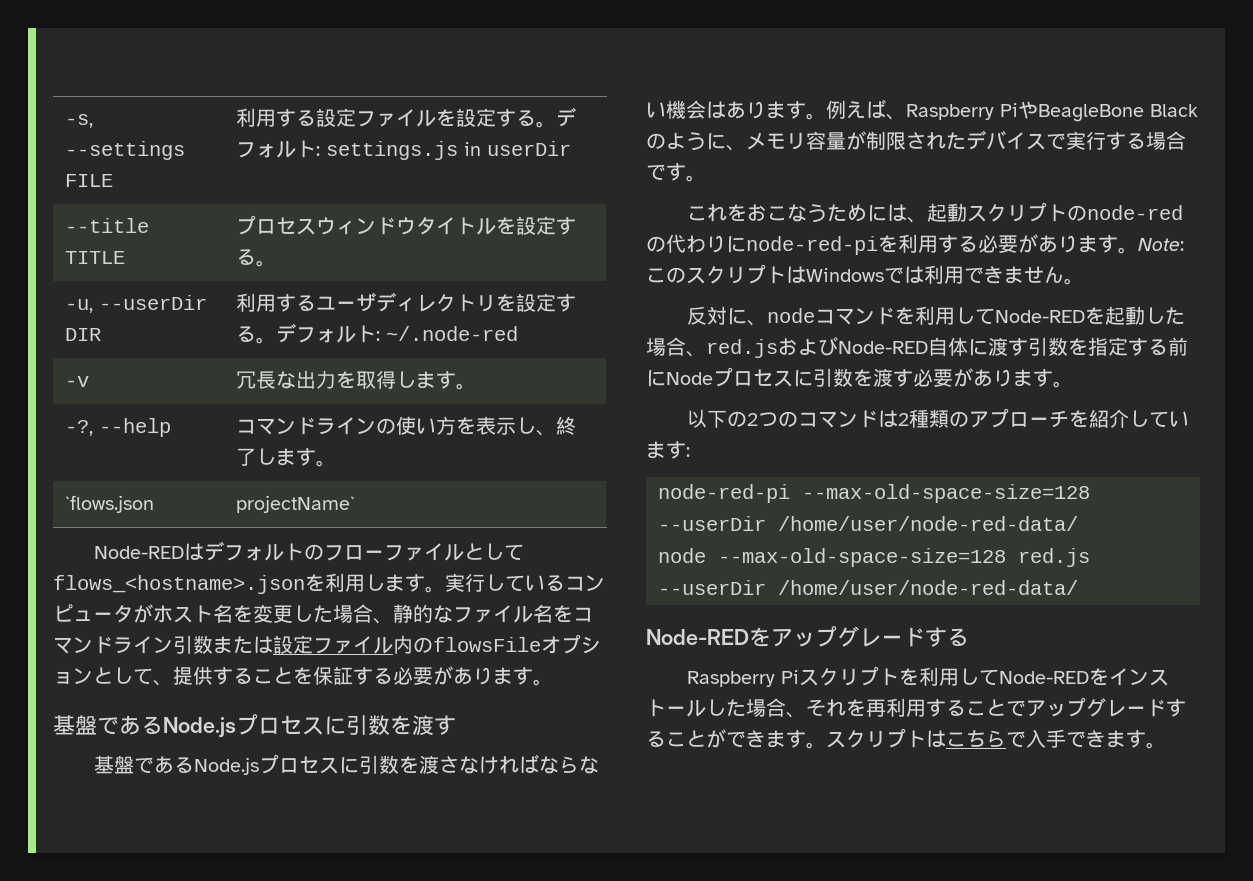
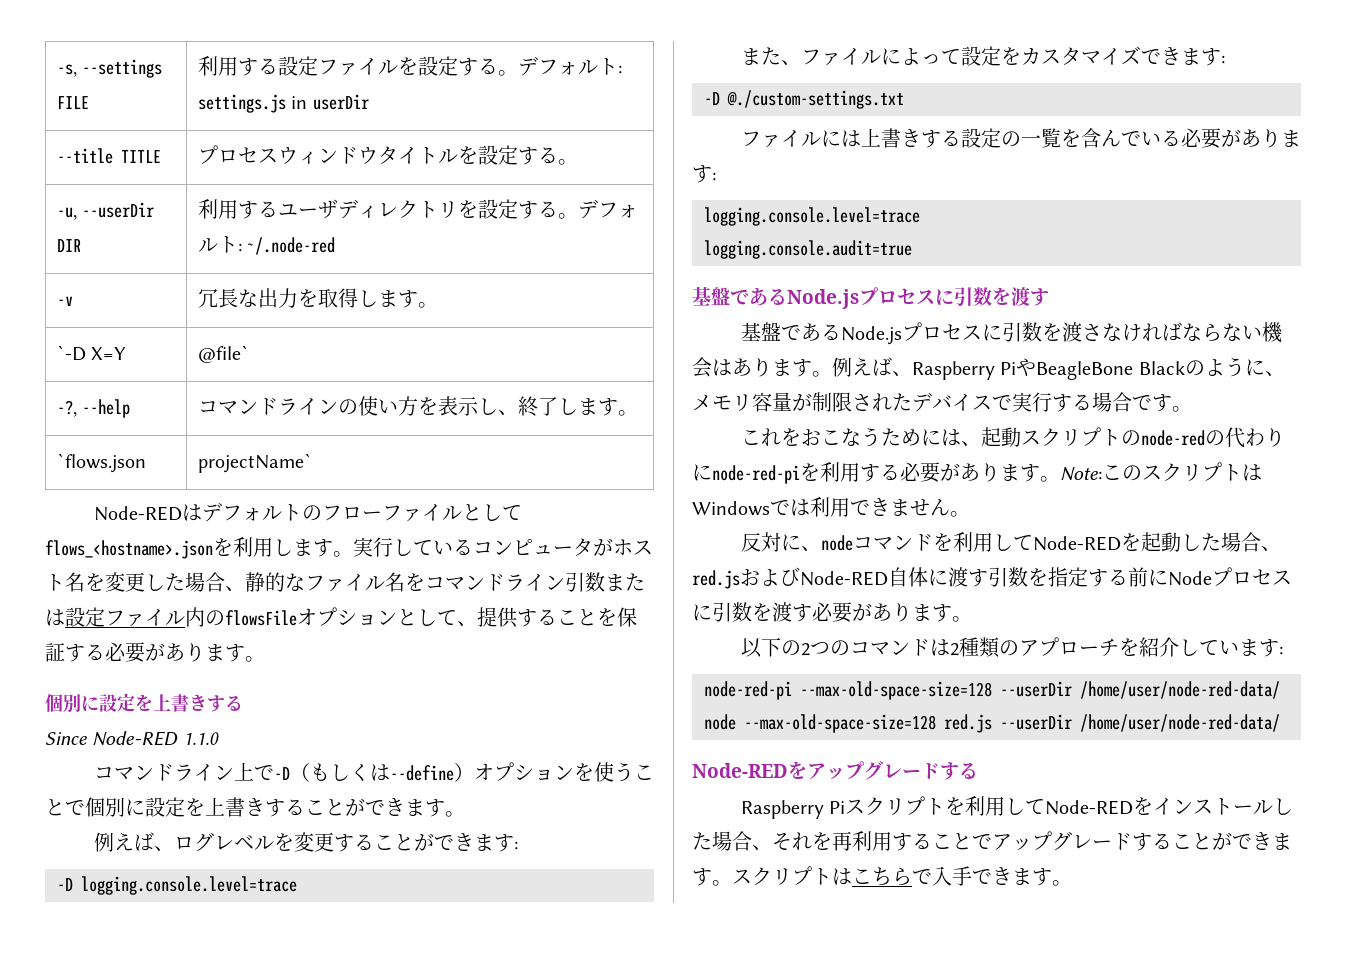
+ `-D X=Y | @file`
  実行しているコンピュータがホスト名を変更した場合、静的なファイル名をコマンドライン引数または設定ファイル内のflowsFileオプションとして、提供することを保証する必要があります。
+ 個別に設定を上書きする
+ Since Node-RED 1.1.0
+ コマンドライン上で-D（もしくは--define）オプションを使うことで個別に設定を上書きすることができます。
+ 例えば、ログレベルを変更することができます:
+ -D logging.console.level=trace
+ また、ファイルによって設定をカスタマイズできます:
+ -D @./custom-settings.txt
+ ファイルには上書きする設定の一覧を含んでいる必要があります:
+ logging.console.level=trace
+ logging.console.audit=true

